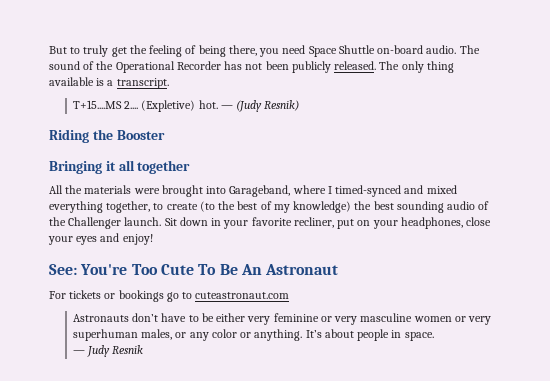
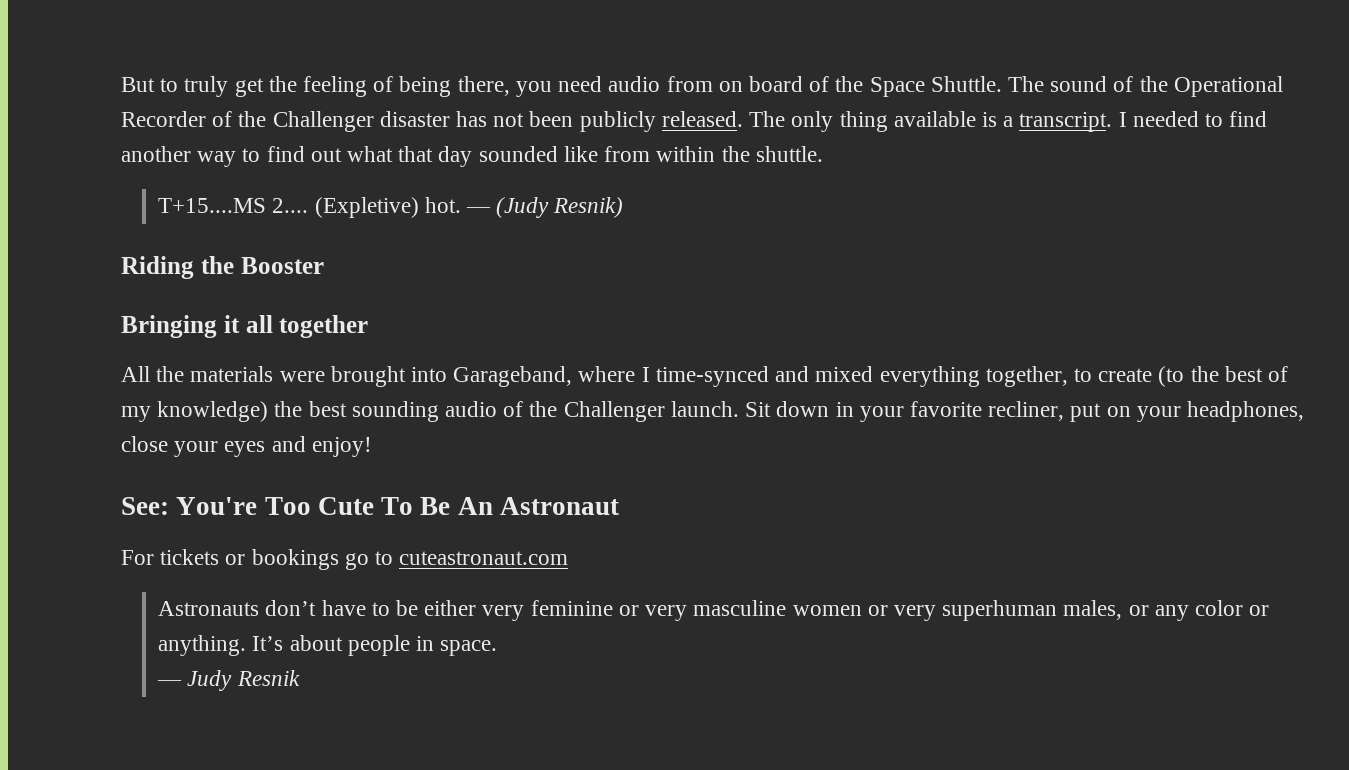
- But to truly get the feeling of being there, you need Space Shuttle on-board audio.
+ But to truly get the feeling of being there, you need audio from on board of the Space Shuttle.
- The sound of the Operational Recorder has not been publicly released.
+ The sound of the Operational Recorder of the Challenger disaster has not been publicly released.
+ I needed to find another way to find out what that day sounded like from within the shuttle.
- All the materials were brought into Garageband, where I timed-synced and mixed everything together, to create (to the best of my knowledge) the best sounding audio of the Challenger launch.
+ All the materials were brought into Garageband, where I time-synced and mixed everything together, to create (to the best of my knowledge) the best sounding audio of the Challenger launch.

